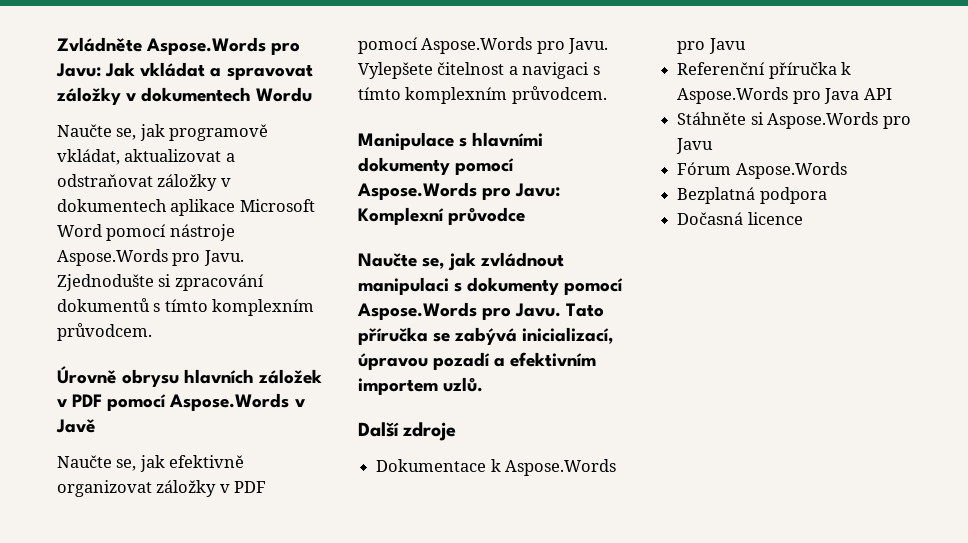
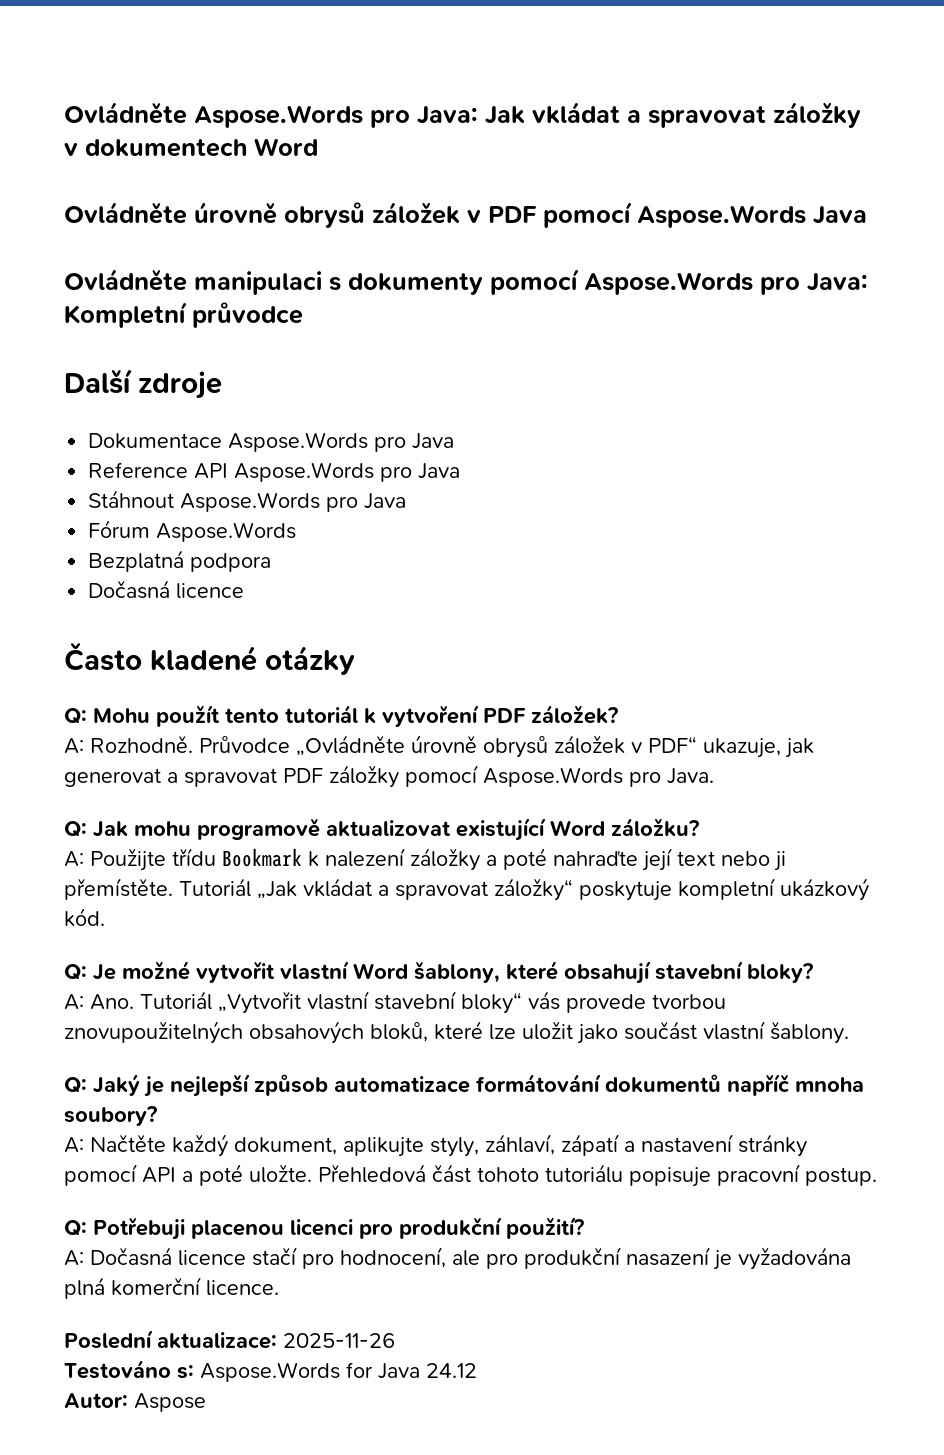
- Zvládněte Aspose.Words pro Javu: Jak vkládat a spravovat záložky v dokumentech Wordu
- Naučte se, jak programově vkládat, aktualizovat a odstraňovat záložky v dokumentech aplikace Microsoft Word pomocí nástroje Aspose.Words pro Javu. Zjednodušte si zpracování dokumentů s tímto komplexním průvodcem.
- Úrovně obrysu hlavních záložek v PDF pomocí Aspose.Words v Javě
- Naučte se, jak efektivně organizovat záložky v PDF pomocí Aspose.Words pro Javu. Vylepšete čitelnost a navigaci s tímto komplexním průvodcem.
- Manipulace s hlavními dokumenty pomocí Aspose.Words pro Javu: Komplexní průvodce
- Naučte se, jak zvládnout manipulaci s dokumenty pomocí Aspose.Words pro Javu. Tato příručka se zabývá inicializací, úpravou pozadí a efektivním importem uzlů.
+ Ovládněte Aspose.Words pro Java: Jak vkládat a spravovat záložky v dokumentech Word
+ Ovládněte úrovně obrysů záložek v PDF pomocí Aspose.Words Java
+ Ovládněte manipulaci s dokumenty pomocí Aspose.Words pro Java: Kompletní průvodce
  Další zdroje
- Dokumentace k Aspose.Words pro Javu
- Referenční příručka k Aspose.Words pro Java API
- Stáhněte si Aspose.Words pro Javu
+ Dokumentace Aspose.Words pro Java
+ Reference API Aspose.Words pro Java
+ Stáhnout Aspose.Words pro Java
+ Často kladené otázky
+ Q: Mohu použít tento tutoriál k vytvoření PDF záložek?
+ A: Rozhodně. Průvodce „Ovládněte úrovně obrysů záložek v PDF“ ukazuje, jak generovat a spravovat PDF záložky pomocí Aspose.Words pro Java.
+ Q: Jak mohu programově aktualizovat existující Word záložku?
+ A: Použijte třídu Bookmark k nalezení záložky a poté nahraďte její text nebo ji přemístěte. Tutoriál „Jak vkládat a spravovat záložky“ poskytuje kompletní ukázkový kód.
+ Q: Je možné vytvořit vlastní Word šablony, které obsahují stavební bloky?
+ A: Ano. Tutoriál „Vytvořit vlastní stavební bloky“ vás provede tvorbou znovupoužitelných obsahových bloků, které lze uložit jako součást vlastní šablony.
+ Q: Jaký je nejlepší způsob automatizace formátování dokumentů napříč mnoha soubory?
+ A: Načtěte každý dokument, aplikujte styly, záhlaví, zápatí a nastavení stránky pomocí API a poté uložte. Přehledová část tohoto tutoriálu popisuje pracovní postup.
+ Q: Potřebuji placenou licenci pro produkční použití?
+ A: Dočasná licence stačí pro hodnocení, ale pro produkční nasazení je vyžadována plná komerční licence.
+ Poslední aktualizace: 2025-11-26
+ Testováno s: Aspose.Words for Java 24.12
+ Autor: Aspose

